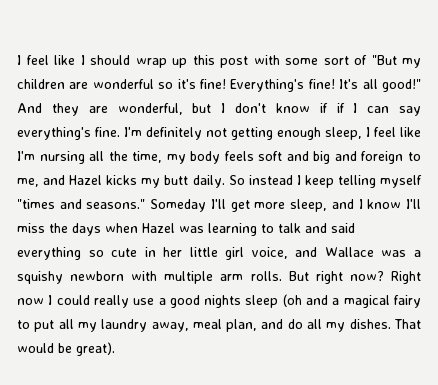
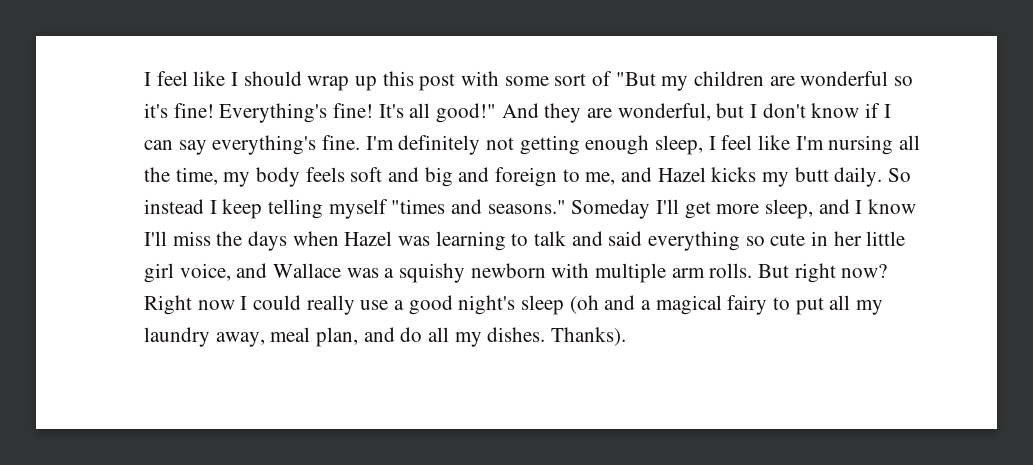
- And they are wonderful, but I don't know if if I can say everything's fine.
+ And they are wonderful, but I don't know if I can say everything's fine.
- Right now I could really use a good nights sleep (oh and a magical fairy to put all my laundry away, meal plan, and do all my dishes.
+ Right now I could really use a good night's sleep (oh and a magical fairy to put all my laundry away, meal plan, and do all my dishes.
- That would be great).
+ Thanks).

